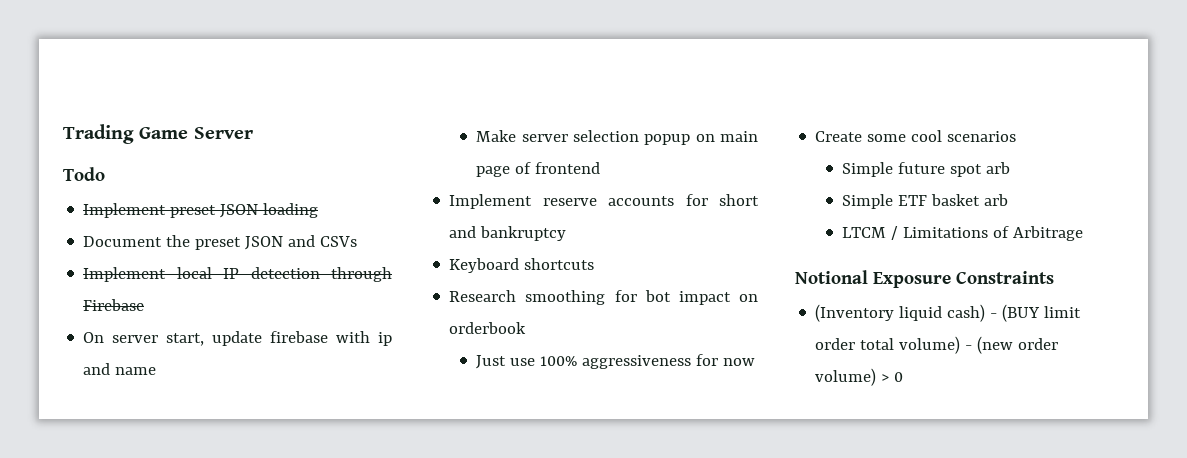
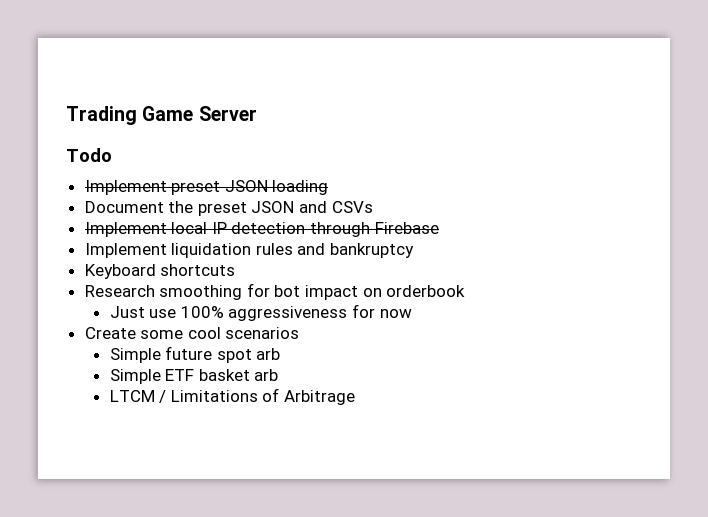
- On server start, update firebase with ip and name
- Make server selection popup on main page of frontend
- Implement reserve accounts for short and bankruptcy
+ Implement liquidation rules and bankruptcy
- Notional Exposure Constraints
- (Inventory liquid cash) - (BUY limit order total volume) - (new order volume) > 0

